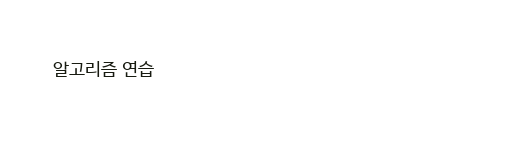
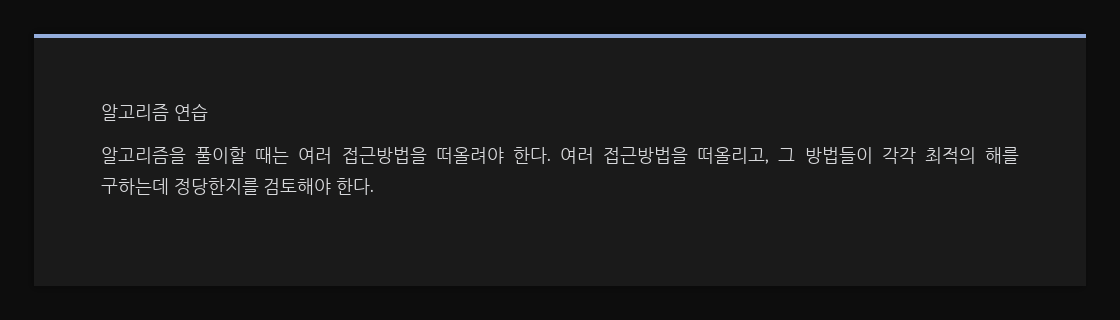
+ 알고리즘을 풀이할 때는 여러 접근방법을 떠올려야 한다. 여러 접근방법을 떠올리고, 그 방법들이 각각 최적의 해를 구하는데 정당한지를 검토해야 한다.

